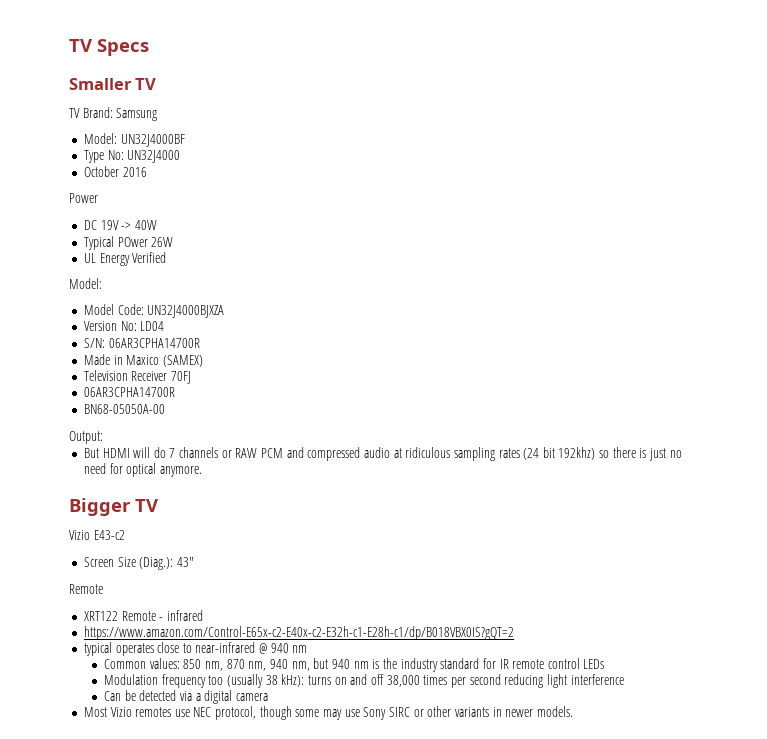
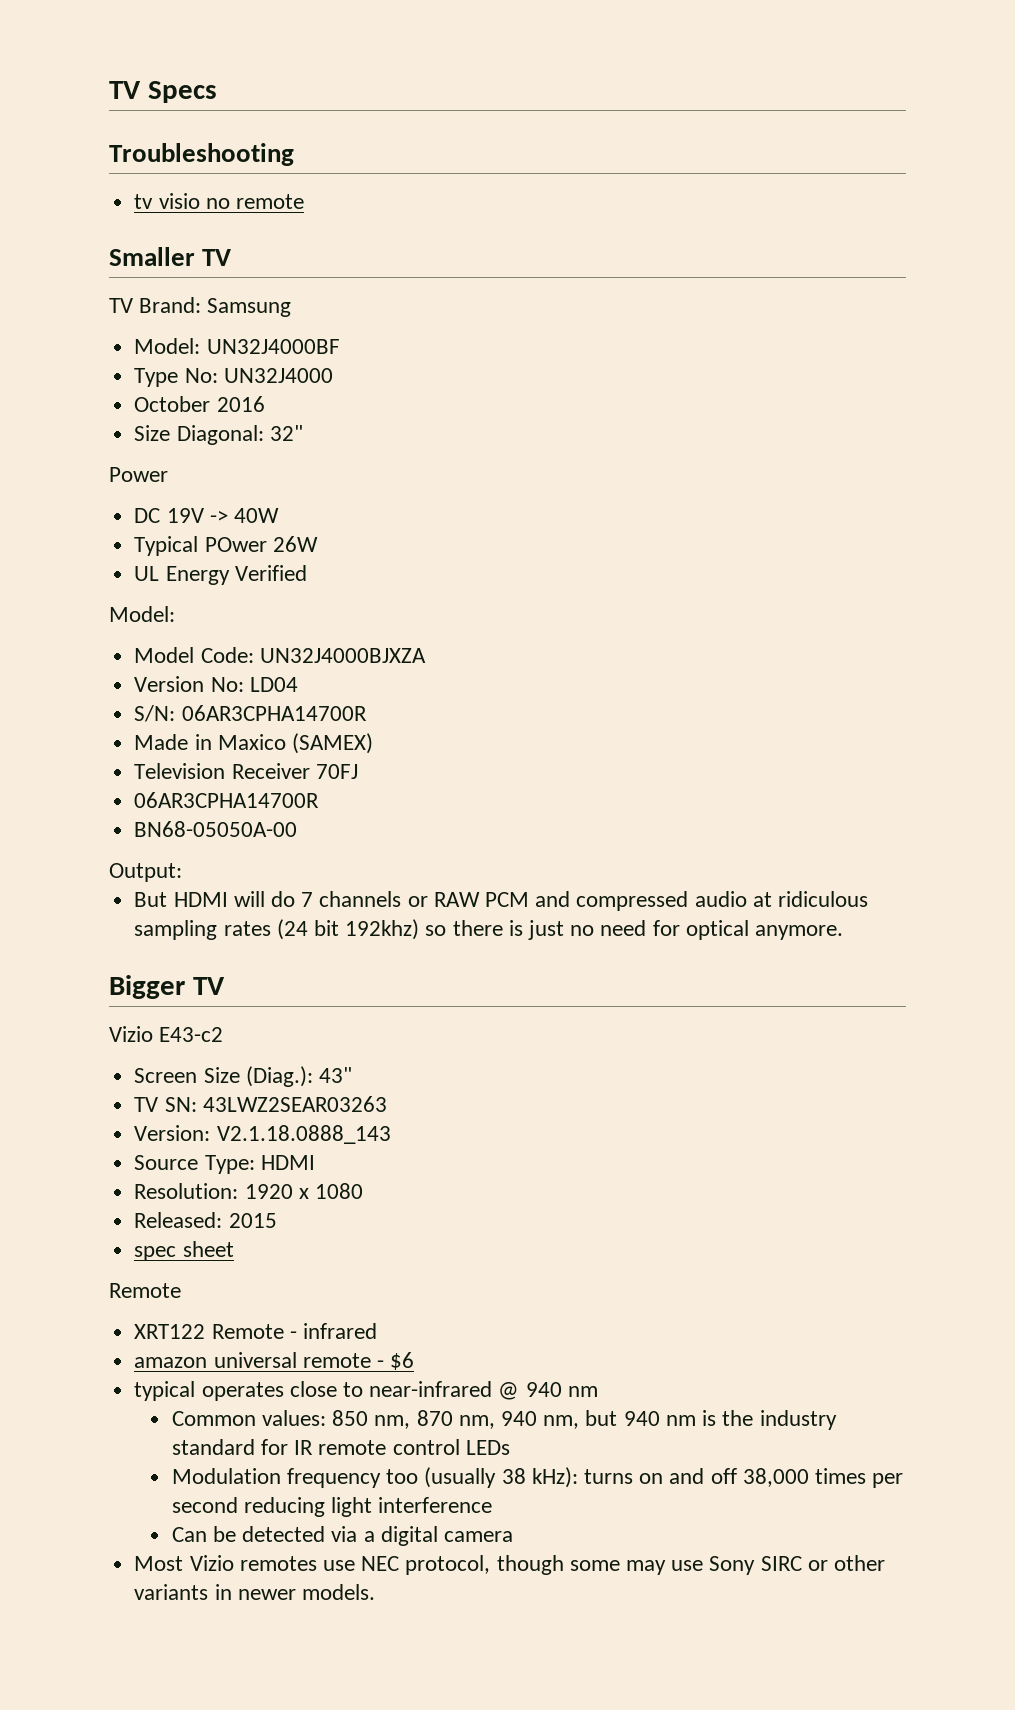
+ Troubleshooting
+ tv visio no remote
+ Size Diagonal: 32"
+ TV SN: 43LWZ2SEAR03263
+ Version: V2.1.18.0888_143
+ Source Type: HDMI
+ Resolution: 1920 x 1080
+ Released: 2015
+ spec sheet
- https://www.amazon.com/Control-E65x-c2-E40x-c2-E32h-c1-E28h-c1/dp/B018VBX0IS?gQT=2
+ amazon universal remote - $6

